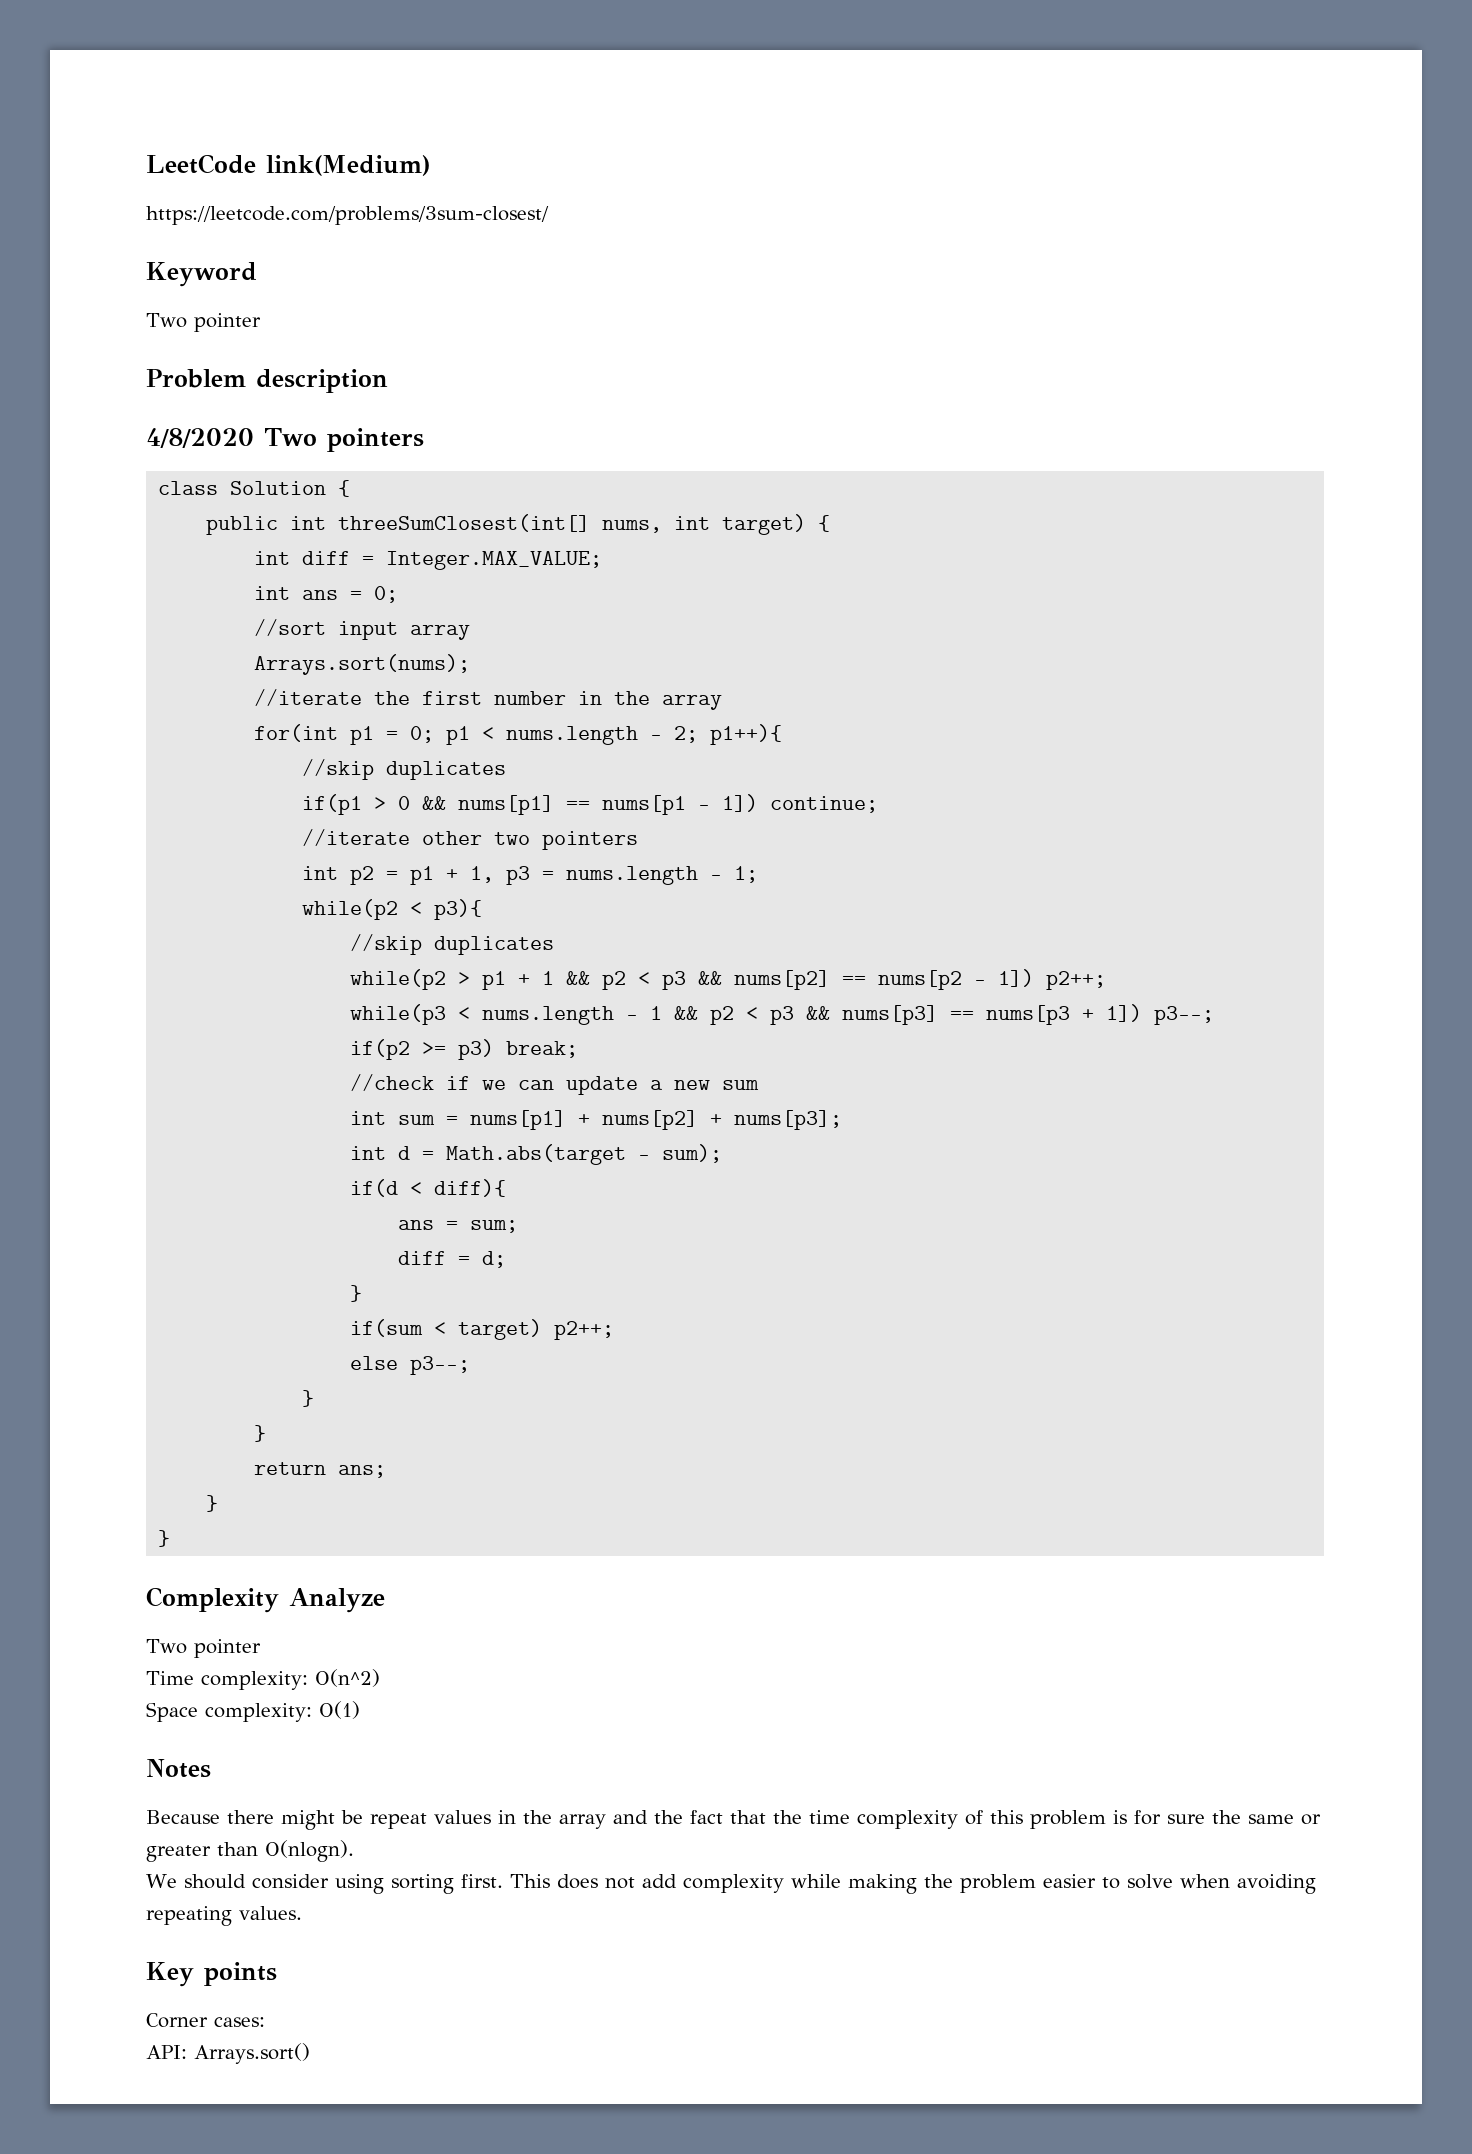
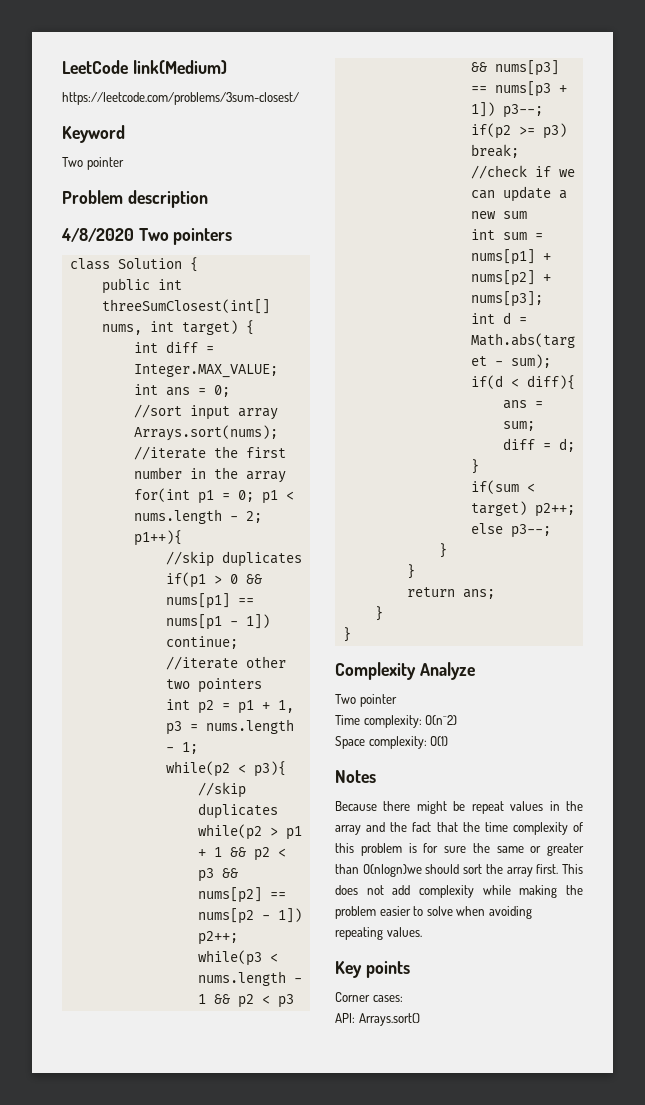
- Because there might be repeat values in the array and the fact that the time complexity of this problem is for sure the same or greater than O(nlogn).
- We should consider using sorting first.
+ Because there might be repeat values in the array and the fact that the time complexity of this problem is for sure the same or greater than O(nlogn)we should sort the array first.

